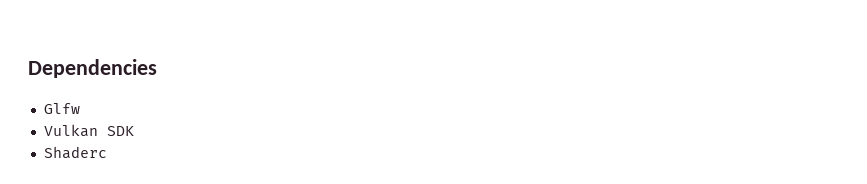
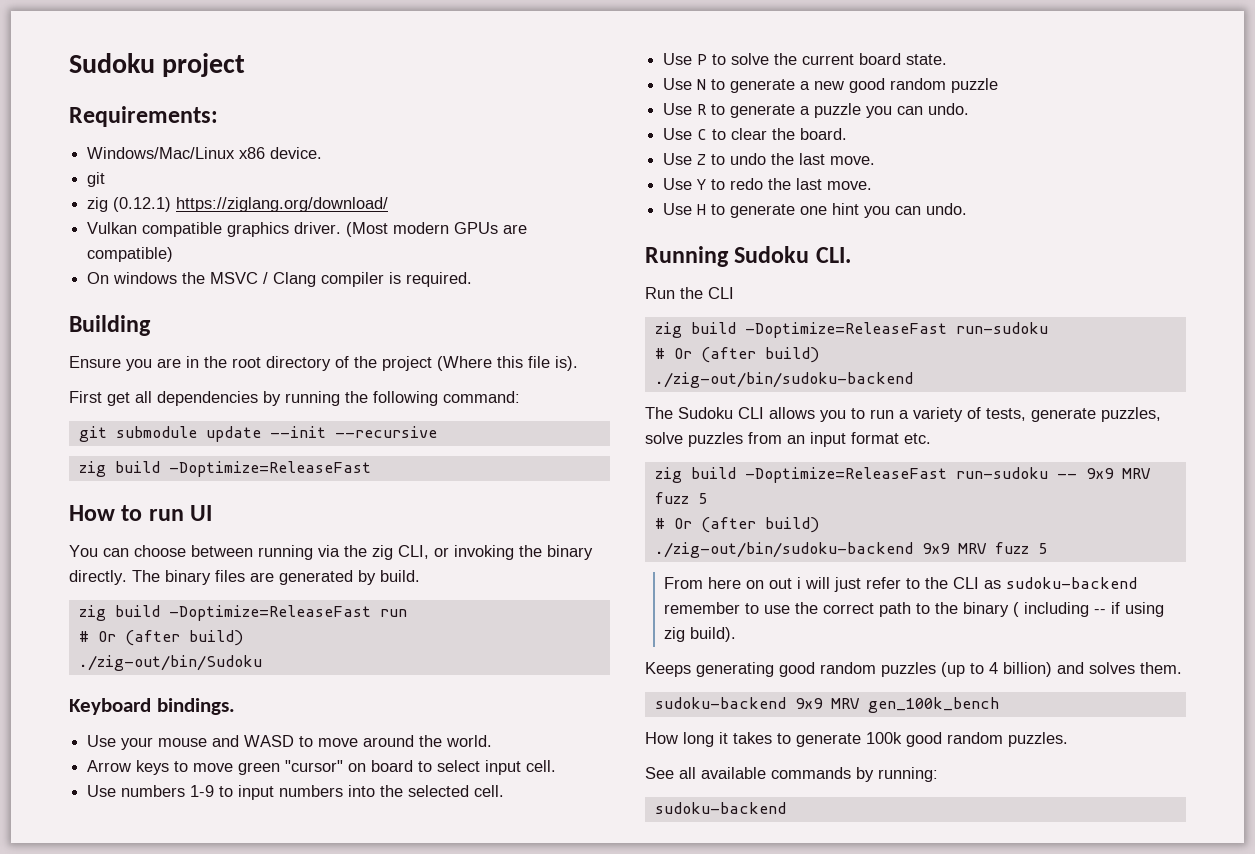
- Dependencies
- Glfw
- Vulkan SDK
- Shaderc
+ Sudoku project
+ Requirements:
+ Windows/Mac/Linux x86 device.
+ git
+ zig (0.12.1) https://ziglang.org/download/
+ Vulkan compatible graphics driver. (Most modern GPUs are compatible)
+ On windows the MSVC / Clang compiler is required.
+ Building
+ Ensure you are in the root directory of the project (Where this file is).
+ First get all dependencies by running the following command:
+ git submodule update --init --recursive
+ zig build -Doptimize=ReleaseFast
+ How to run UI
+ You can choose between running via the zig CLI, or invoking the binary directly. The binary files are generated by build.
+ zig build -Doptimize=ReleaseFast run
+ # Or (after build)
+ ./zig-out/bin/Sudoku
+ Keyboard bindings.
+ Use your mouse and WASD to move around the world.
+ Arrow keys to move green "cursor" on board to select input cell.
+ Use numbers 1-9 to input numbers into the selected cell.
+ Use P to solve the current board state.
+ Use N to generate a new good random puzzle
+ Use R to generate a puzzle you can undo.
+ Use C to clear the board.
+ Use Z to undo the last move.
+ Use Y to redo the last move.
+ Use H to generate one hint you can undo.
+ Running Sudoku CLI.
+ Run the CLI
+ zig build -Doptimize=ReleaseFast run-sudoku
+ # Or (after build)
+ ./zig-out/bin/sudoku-backend
+ The Sudoku CLI allows you to run a variety of tests, generate puzzles, solve puzzles from an input format etc.
+ zig build -Doptimize=ReleaseFast run-sudoku -- 9x9 MRV fuzz 5
+ # Or (after build)
+ ./zig-out/bin/sudoku-backend 9x9 MRV fuzz 5
+ From here on out i will just refer to the CLI as sudoku-backend remember to use the correct path to the binary ( including -- if using zig build).
+ Keeps generating good random puzzles (up to 4 billion) and solves them.
+ sudoku-backend 9x9 MRV gen_100k_bench
+ How long it takes to generate 100k good random puzzles.
+ See all available commands by running:
+ sudoku-backend

